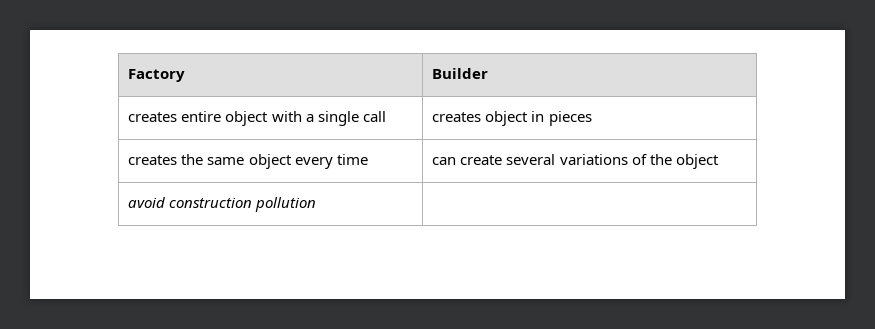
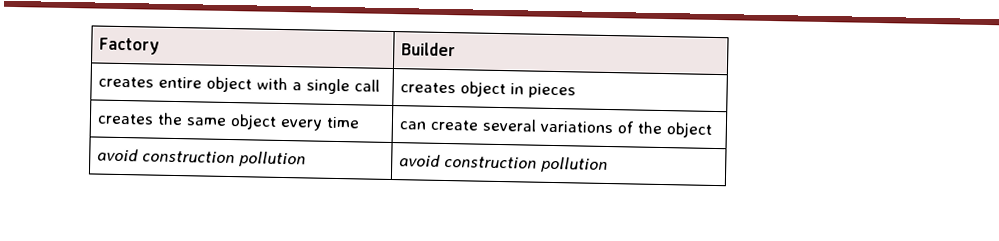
- avoid construction pollution |
+ avoid construction pollution | avoid construction pollution

